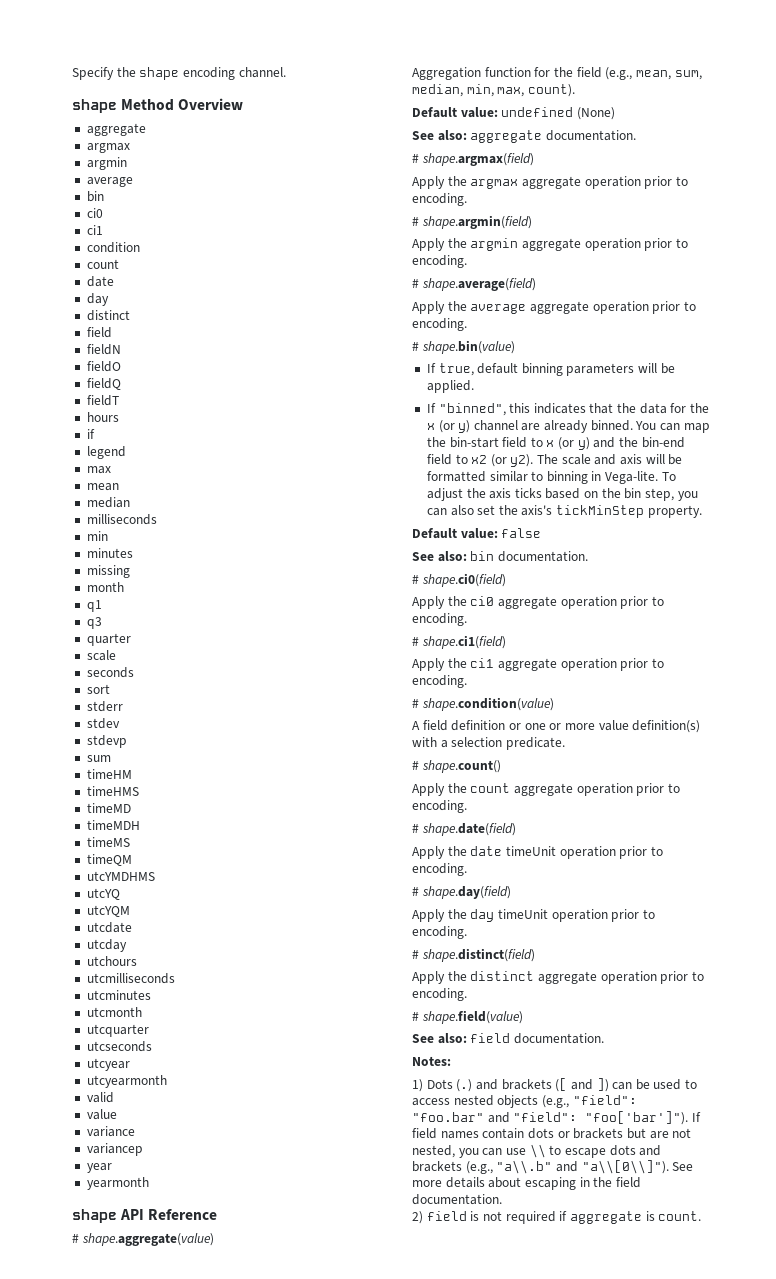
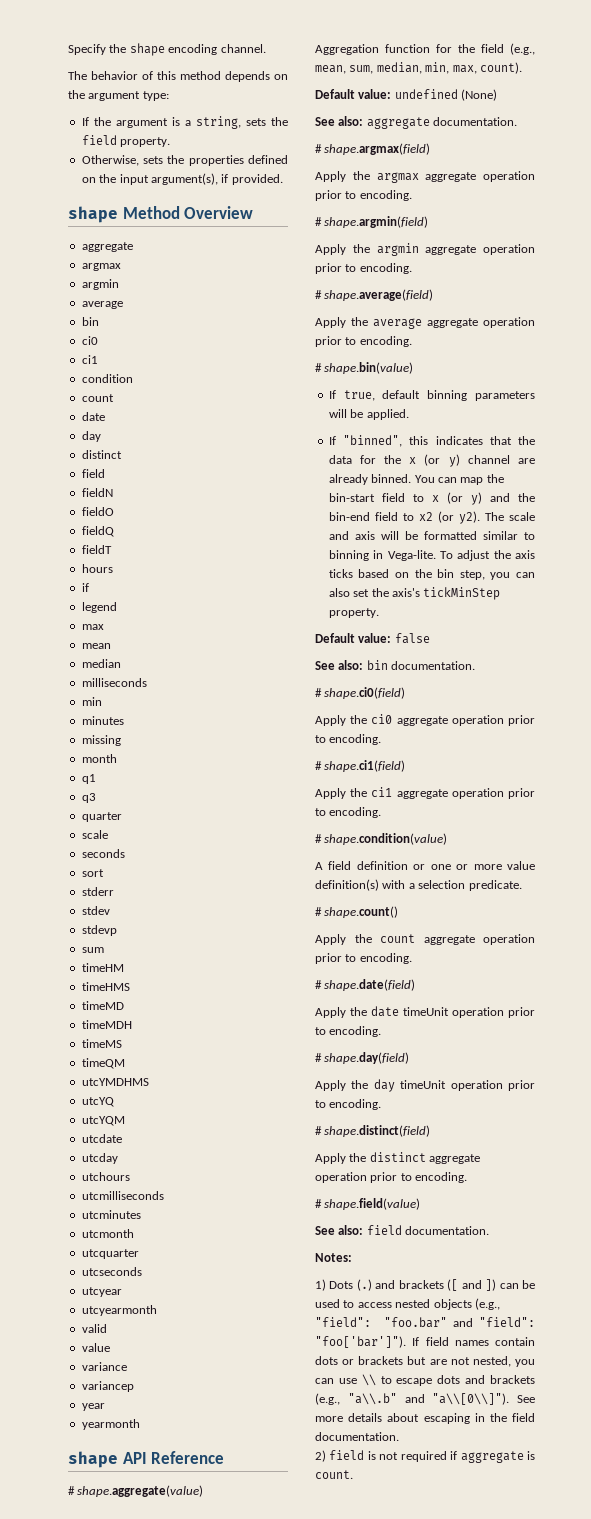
+ The behavior of this method depends on the argument type:
+ If the argument is a string, sets the field property.
+ Otherwise, sets the properties defined on the input argument(s), if provided.

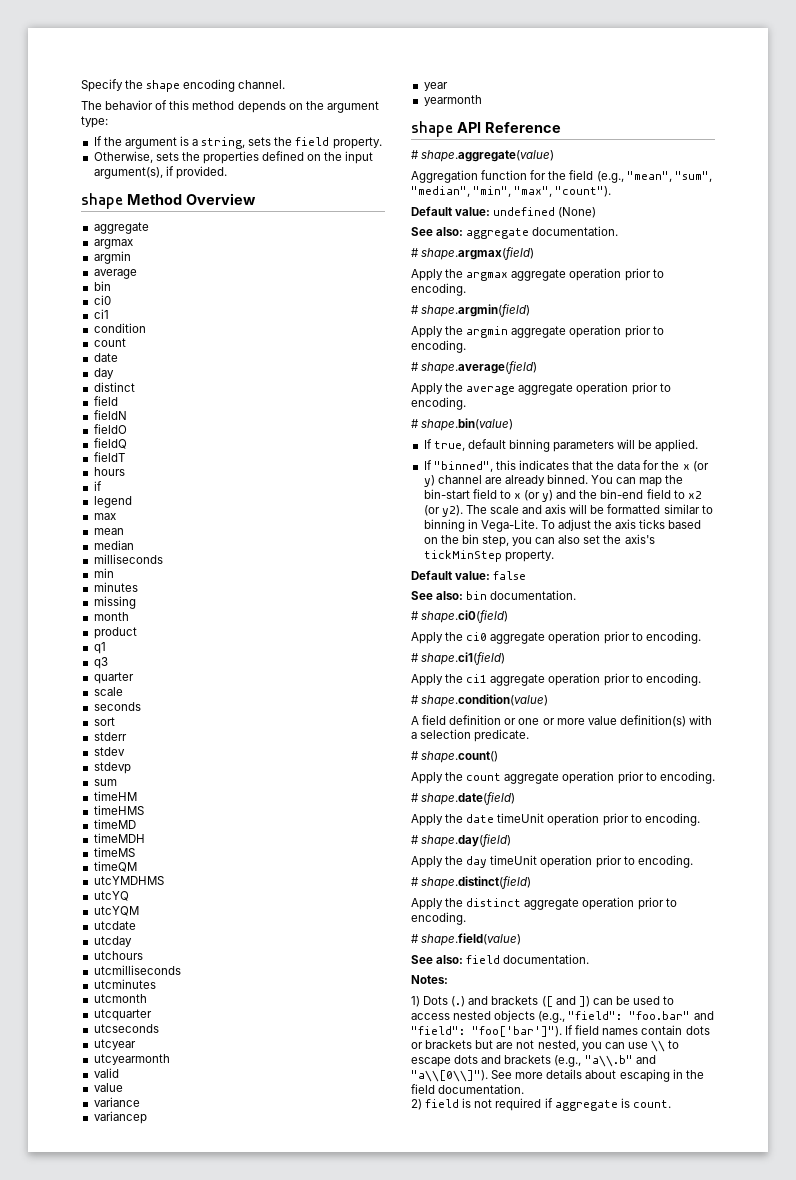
+ product
- Aggregation function for the field (e.g., mean, sum, median, min, max, count).
+ Aggregation function for the field (e.g., "mean", "sum", "median", "min", "max", "count").
- The scale and axis will be formatted similar to binning in Vega-lite.
+ The scale and axis will be formatted similar to binning in Vega-Lite.

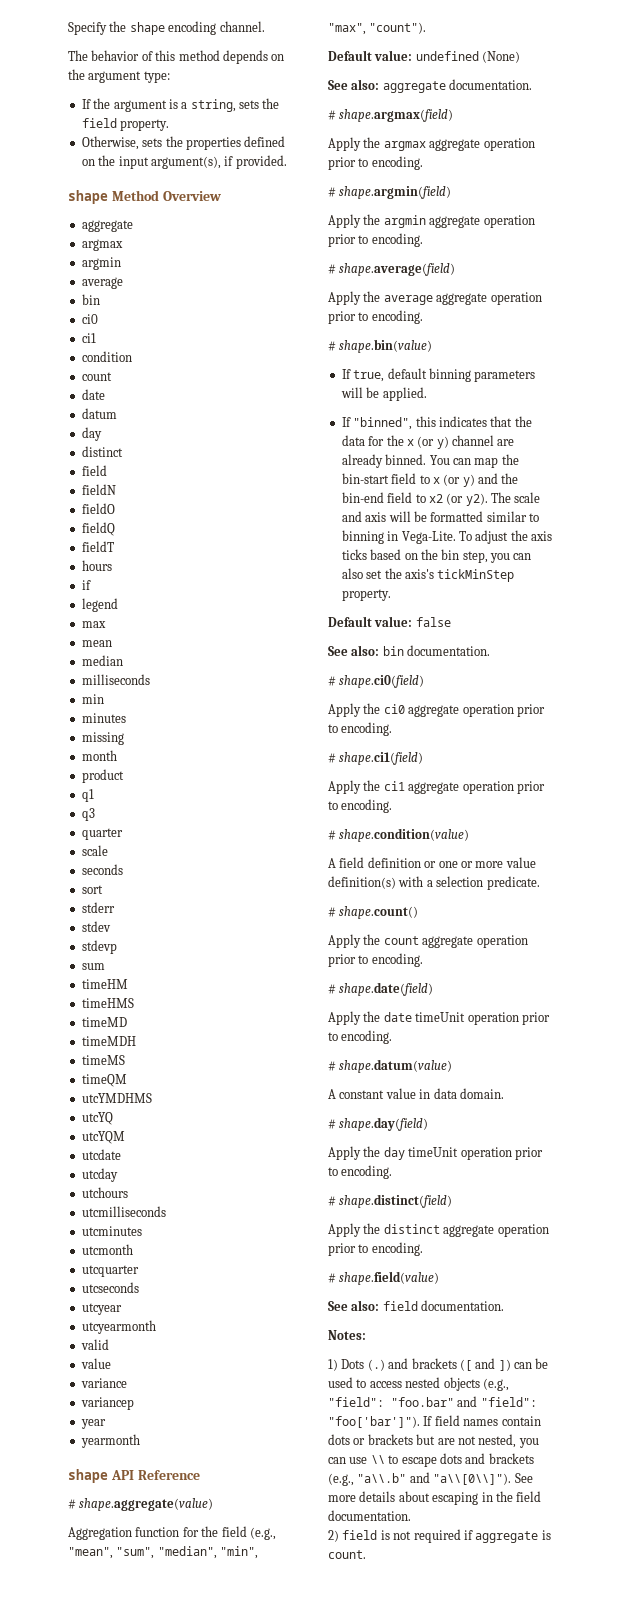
+ datum
+ # shape.datum(value)
+ A constant value in data domain.

